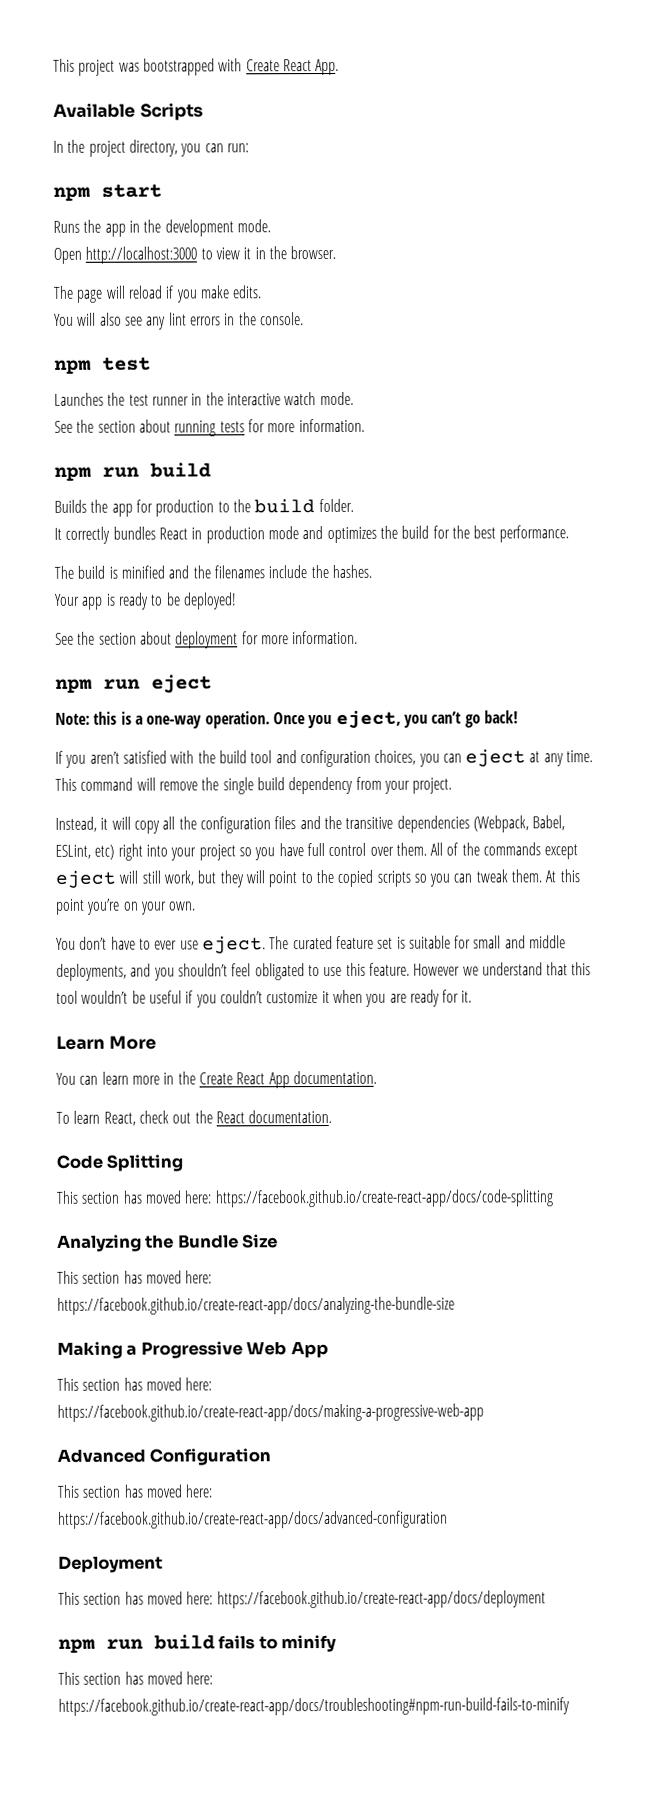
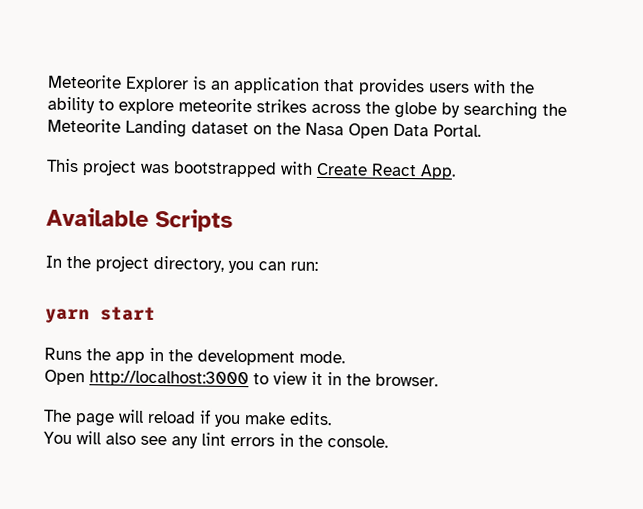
+ Meteorite Explorer is an application that provides users with the ability to explore meteorite strikes across the globe by searching the Meteorite Landing dataset on the Nasa Open Data Portal.
- npm start
+ yarn start
- npm test
- Launches the test runner in the interactive watch mode.
- See the section about running tests for more information.
- npm run build
- Builds the app for production to the build folder.
- It correctly bundles React in production mode and optimizes the build for the best performance.
- The build is minified and the filenames include the hashes.
- Your app is ready to be deployed!
- See the section about deployment for more information.
- npm run eject
- Note: this is a one-way operation. Once you eject, you can’t go back!
- If you aren’t satisfied with the build tool and configuration choices, you can eject at any time. This command will remove the single build dependency from your project.
- Instead, it will copy all the configuration files and the transitive dependencies (Webpack, Babel, ESLint, etc) right into your project so you have full control over them. All of the commands except eject will still work, but they will point to the copied scripts so you can tweak them. At this point you’re on your own.
- You don’t have to ever use eject. The curated feature set is suitable for small and middle deployments, and you shouldn’t feel obligated to use this feature. However we understand that this tool wouldn’t be useful if you couldn’t customize it when you are ready for it.
- Learn More
- You can learn more in the Create React App documentation.
- To learn React, check out the React documentation.
- Code Splitting
- This section has moved here: https://facebook.github.io/create-react-app/docs/code-splitting
- Analyzing the Bundle Size
- This section has moved here: https://facebook.github.io/create-react-app/docs/analyzing-the-bundle-size
- Making a Progressive Web App
- This section has moved here: https://facebook.github.io/create-react-app/docs/making-a-progressive-web-app
- Advanced Configuration
- This section has moved here: https://facebook.github.io/create-react-app/docs/advanced-configuration
- Deployment
- This section has moved here: https://facebook.github.io/create-react-app/docs/deployment
- npm run build fails to minify
- This section has moved here: https://facebook.github.io/create-react-app/docs/troubleshooting#npm-run-build-fails-to-minify

